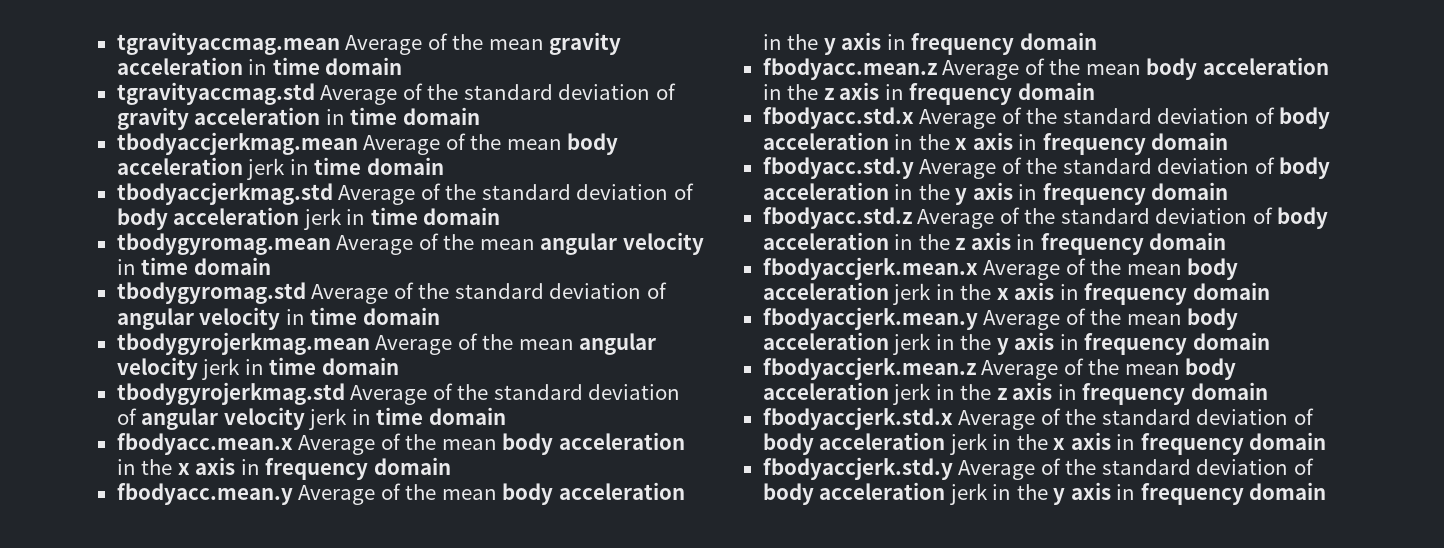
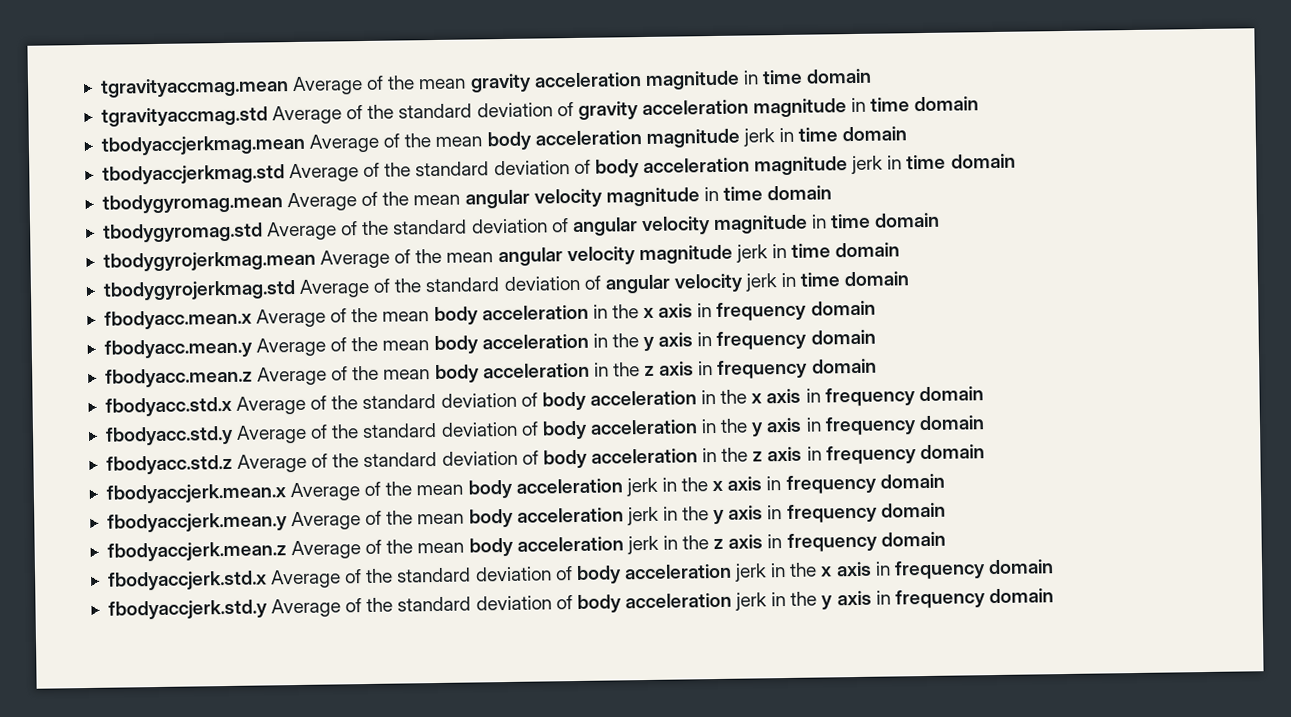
- tgravityaccmag.mean Average of the mean gravity acceleration in time domain
+ tgravityaccmag.mean Average of the mean gravity acceleration magnitude in time domain
- tgravityaccmag.std Average of the standard deviation of gravity acceleration in time domain
+ tgravityaccmag.std Average of the standard deviation of gravity acceleration magnitude in time domain
- tbodyaccjerkmag.mean Average of the mean body acceleration jerk in time domain
+ tbodyaccjerkmag.mean Average of the mean body acceleration magnitude jerk in time domain
- tbodyaccjerkmag.std Average of the standard deviation of body acceleration jerk in time domain
+ tbodyaccjerkmag.std Average of the standard deviation of body acceleration magnitude jerk in time domain
- tbodygyromag.mean Average of the mean angular velocity in time domain
+ tbodygyromag.mean Average of the mean angular velocity magnitude in time domain
- tbodygyromag.std Average of the standard deviation of angular velocity in time domain
+ tbodygyromag.std Average of the standard deviation of angular velocity magnitude in time domain
- tbodygyrojerkmag.mean Average of the mean angular velocity jerk in time domain
+ tbodygyrojerkmag.mean Average of the mean angular velocity magnitude jerk in time domain

